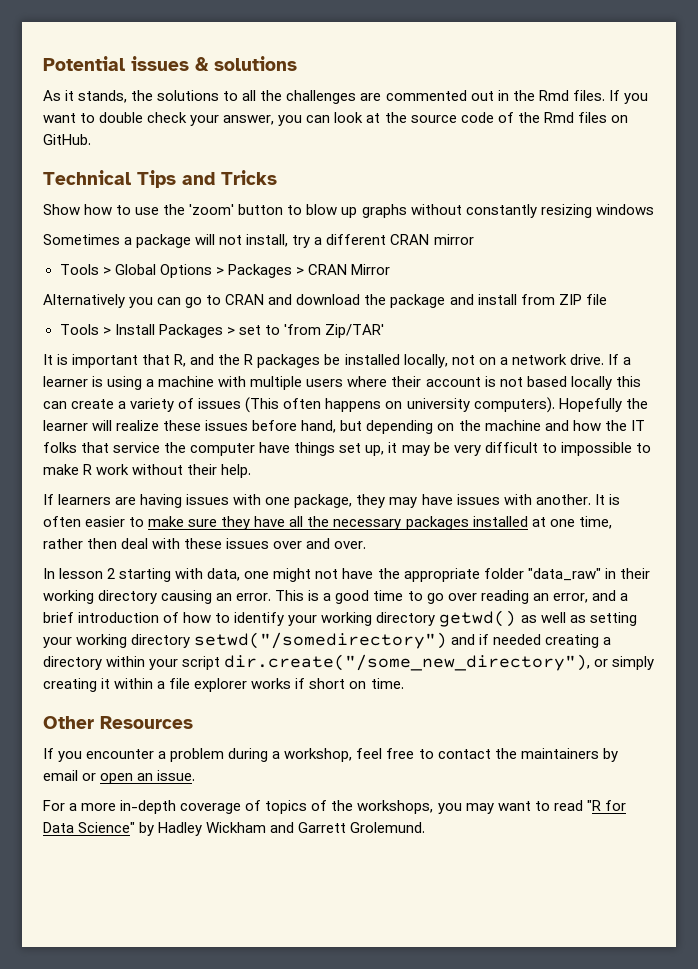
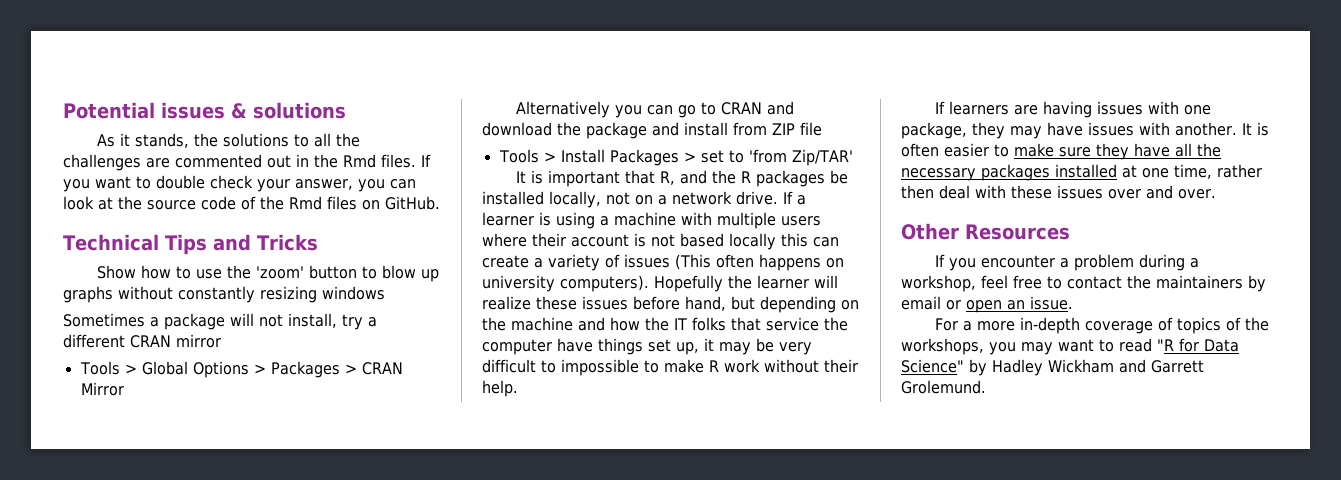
- In lesson 2 starting with data, one might not have the appropriate folder "data_raw" in their working directory causing an error. This is a good time to go over reading an error, and a brief introduction of how to identify your working directory getwd() as well as setting your working directory setwd("/somedirectory") and if needed creating a directory within your script dir.create("/some_new_directory"), or simply creating it within a file explorer works if short on time.

